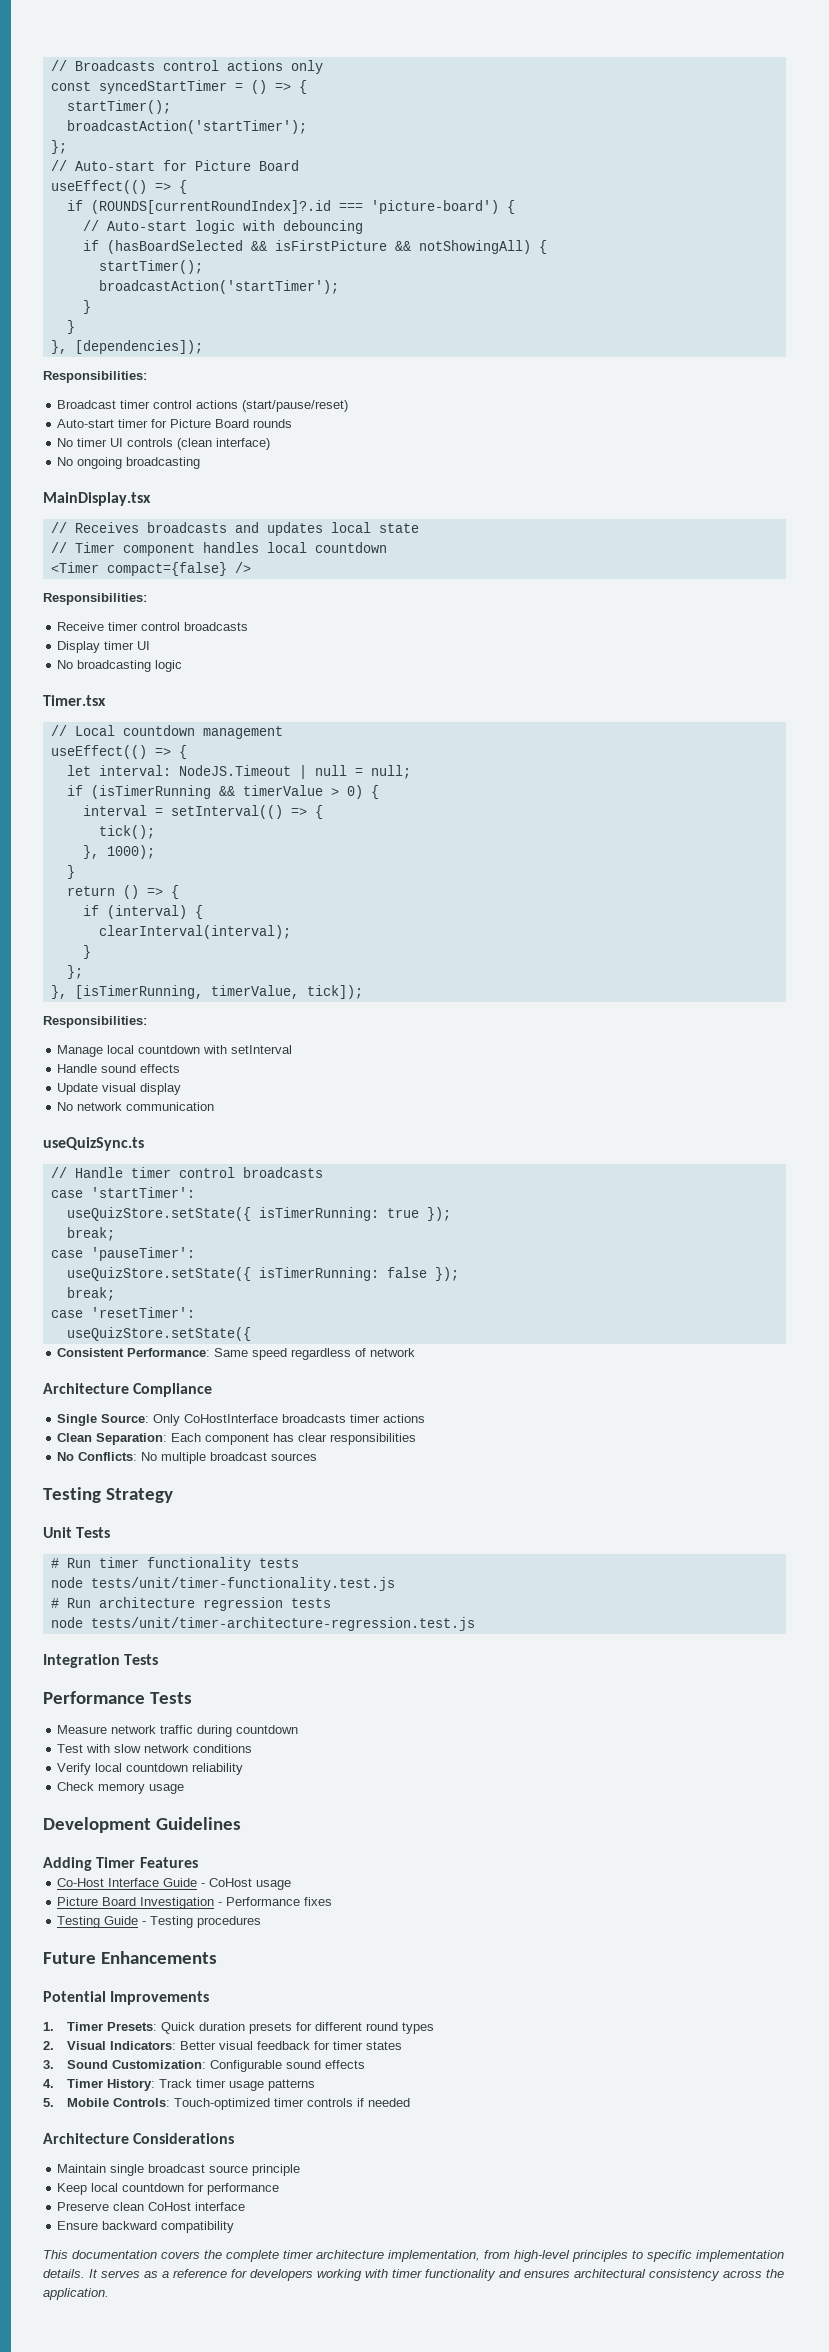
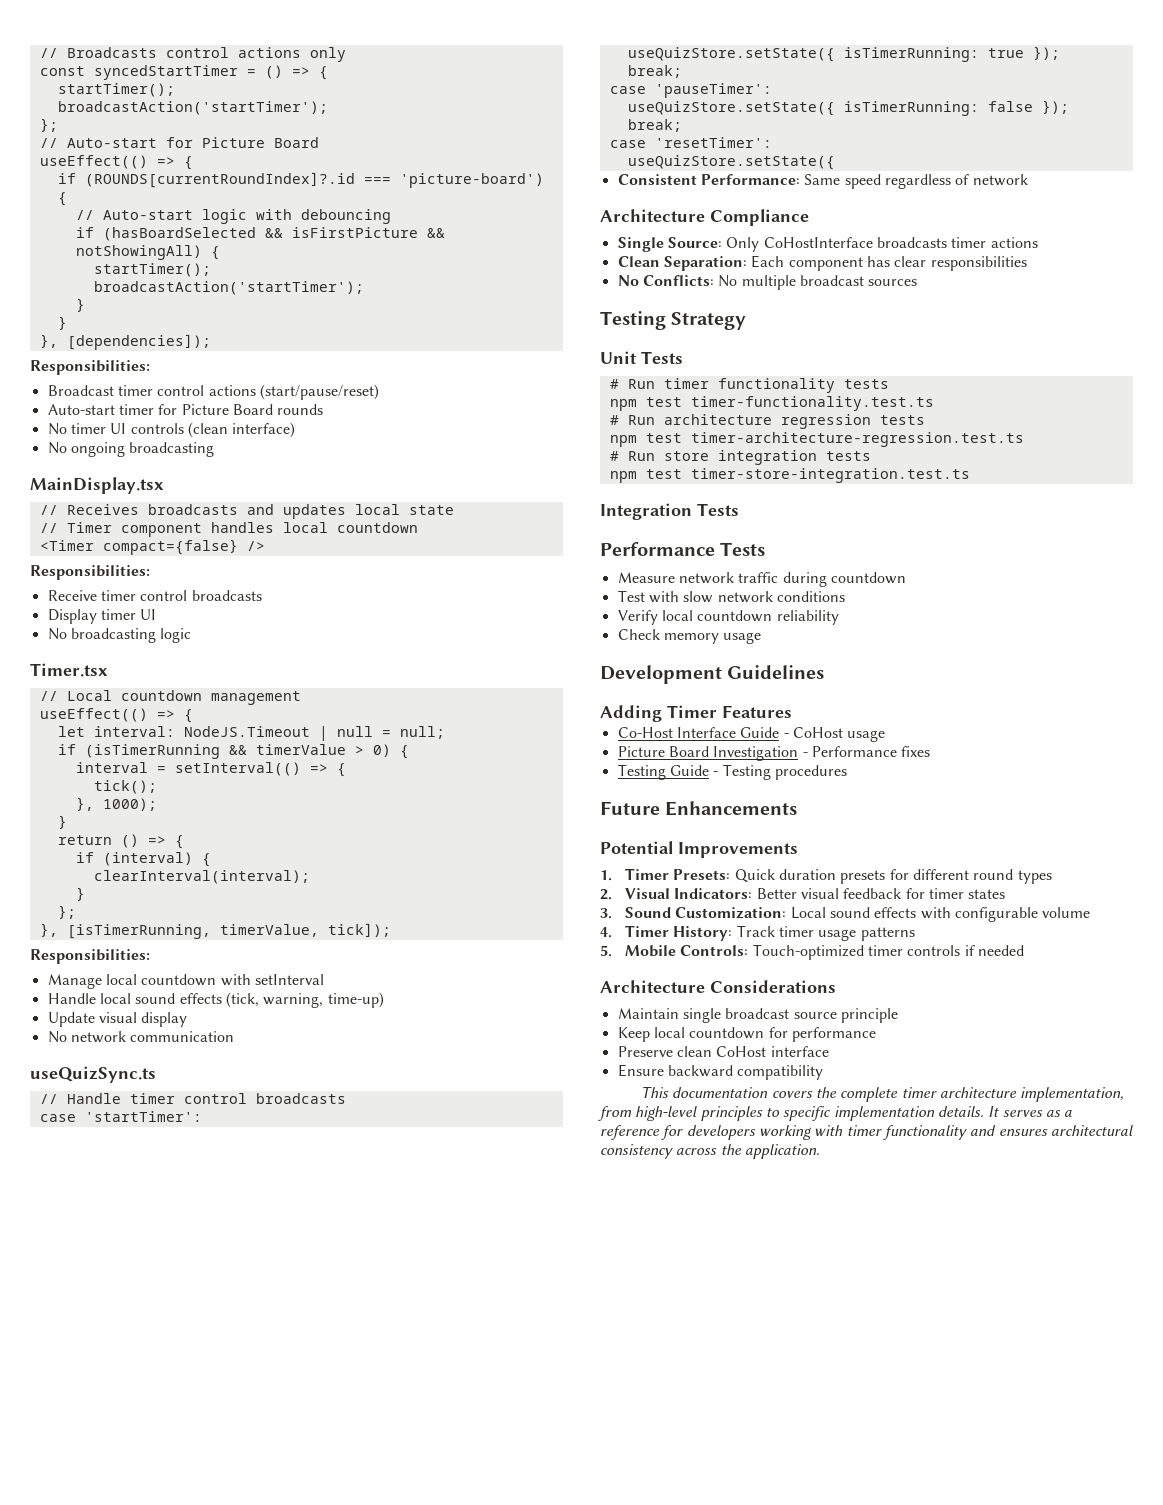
- Handle sound effects
+ Handle local sound effects (tick, warning, time-up)
- node tests/unit/timer-functionality.test.js
+ npm test timer-functionality.test.ts
- node tests/unit/timer-architecture-regression.test.js
+ npm test timer-architecture-regression.test.ts
+ # Run store integration tests
+ npm test timer-store-integration.test.ts
- 3. Sound Customization: Configurable sound effects
+ 3. Sound Customization: Local sound effects with configurable volume

